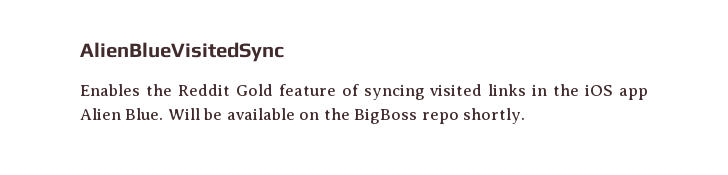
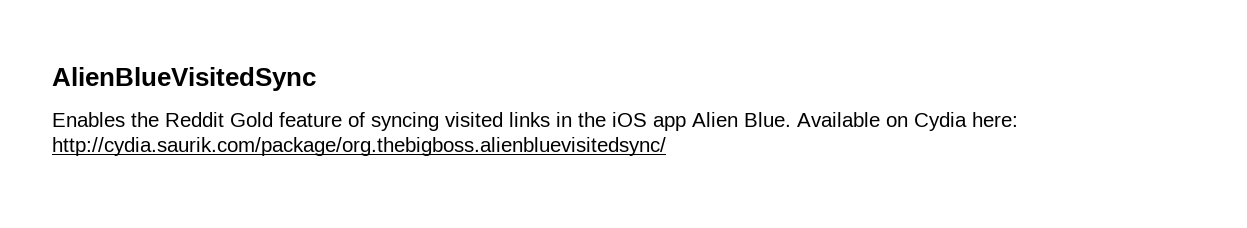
- Will be available on the BigBoss repo shortly.
+ Available on Cydia here: http://cydia.saurik.com/package/org.thebigboss.alienbluevisitedsync/

